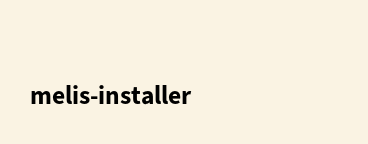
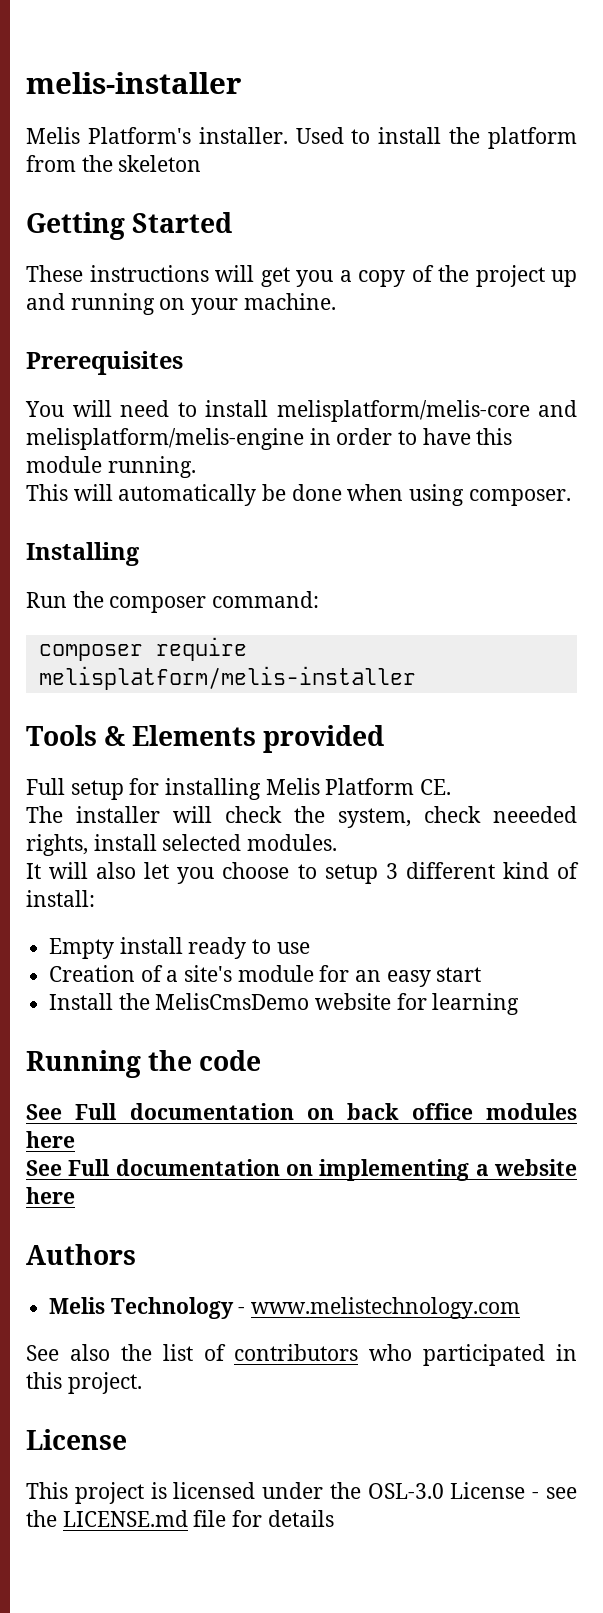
+ Melis Platform's installer. Used to install the platform from the skeleton
+ Getting Started
+ These instructions will get you a copy of the project up and running on your machine.
+ Prerequisites
+ You will need to install melisplatform/melis-core and melisplatform/melis-engine in order to have this module running.
+ This will automatically be done when using composer.
+ Installing
+ Run the composer command:
+ composer require melisplatform/melis-installer
+ Tools & Elements provided
+ Full setup for installing Melis Platform CE.
+ The installer will check the system, check neeeded rights, install selected modules.
+ It will also let you choose to setup 3 different kind of install:
+ Empty install ready to use
+ Creation of a site's module for an easy start
+ Install the MelisCmsDemo website for learning
+ Running the code
+ See Full documentation on back office modules here
+ See Full documentation on implementing a website here
+ Authors
+ Melis Technology - www.melistechnology.com
+ See also the list of contributors who participated in this project.
+ License
+ This project is licensed under the OSL-3.0 License - see the LICENSE.md file for details

